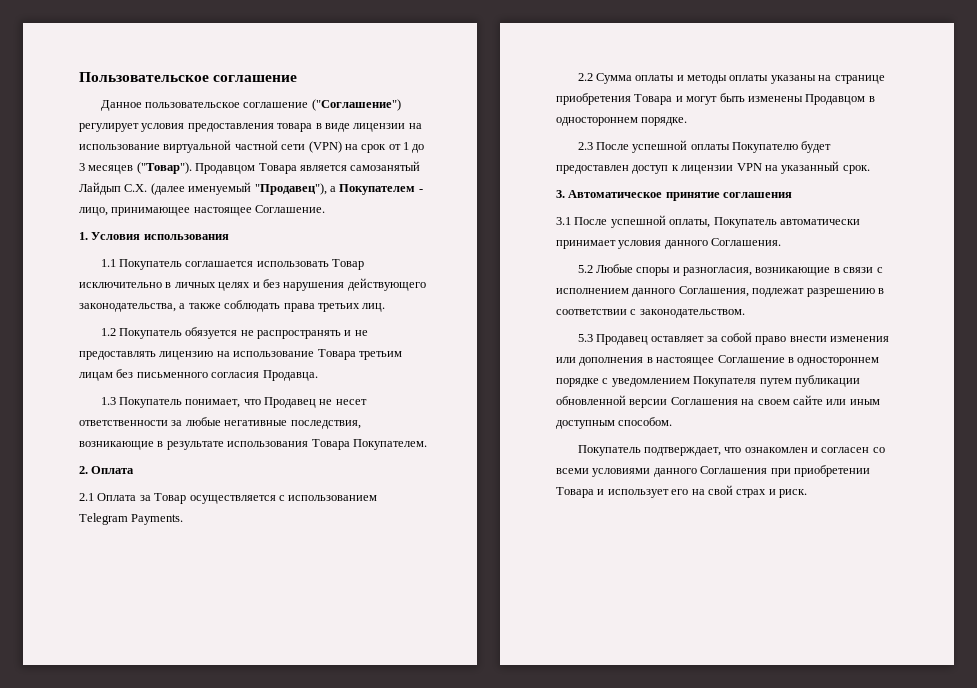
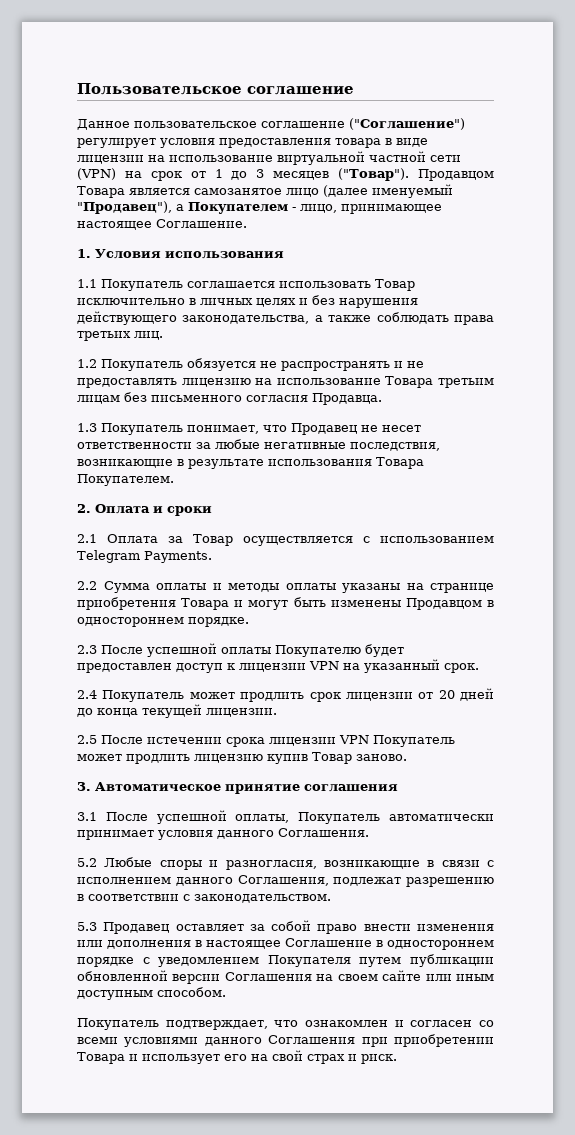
- Продавцом Товара является самозанятый Лайдып С.Х. (далее именуемый "Продавец"), а Покупателем - лицо, принимающее настоящее Соглашение.
+ Продавцом Товара является самозанятое лицо (далее именуемый "Продавец"), а Покупателем - лицо, принимающее настоящее Соглашение.
- 2. Оплата
+ 2. Оплата и сроки
+ 2.4 Покупатель может продлить срок лицензии от 20 дней до конца текущей лицензии.
+ 2.5 После истечении срока лицензии VPN Покупатель может продлить лицензию купив Товар заново.

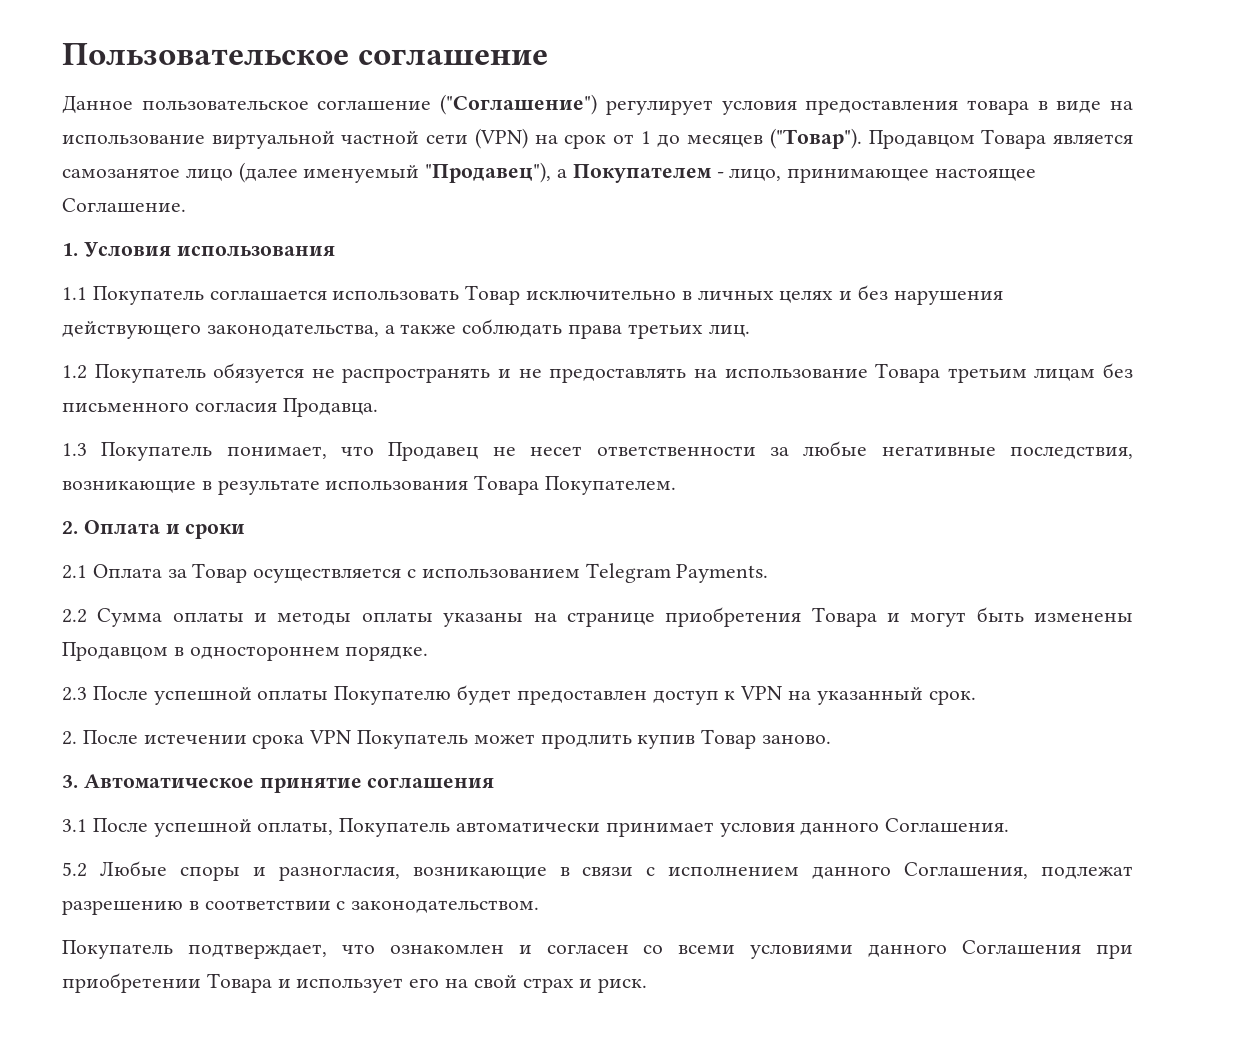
- Данное пользовательское соглашение ("Соглашение") регулирует условия предоставления товара в виде лицензии на использование виртуальной частной сети (VPN) на срок от 1 до 3 месяцев ("Товар").
+ Данное пользовательское соглашение ("Соглашение") регулирует условия предоставления товара в виде на использование виртуальной частной сети (VPN) на срок от 1 до месяцев ("Товар").
- 1.2 Покупатель обязуется не распространять и не предоставлять лицензию на использование Товара третьим лицам без письменного согласия Продавца.
+ 1.2 Покупатель обязуется не распространять и не предоставлять на использование Товара третьим лицам без письменного согласия Продавца.
- 2.3 После успешной оплаты Покупателю будет предоставлен доступ к лицензии VPN на указанный срок.
+ 2.3 После успешной оплаты Покупателю будет предоставлен доступ к VPN на указанный срок.
- 2.4 Покупатель может продлить срок лицензии от 20 дней до конца текущей лицензии.
- 2.5 После истечении срока лицензии VPN Покупатель может продлить лицензию купив Товар заново.
+ 2. После истечении срока VPN Покупатель может продлить купив Товар заново.
- 5.3 Продавец оставляет за собой право внести изменения или дополнения в настоящее Соглашение в одностороннем порядке с уведомлением Покупателя путем публикации обновленной версии Соглашения на своем сайте или иным доступным способом.

